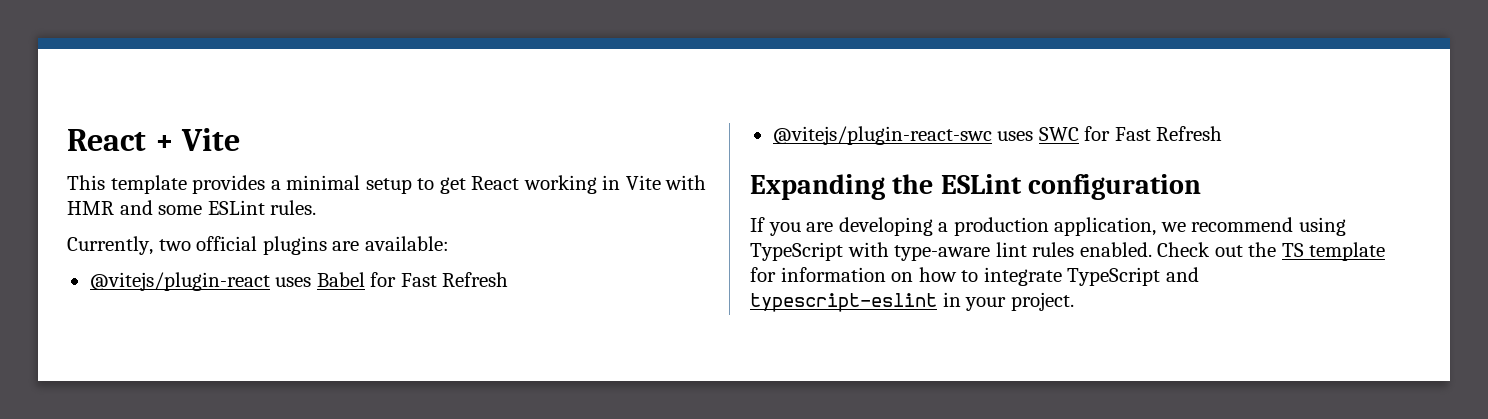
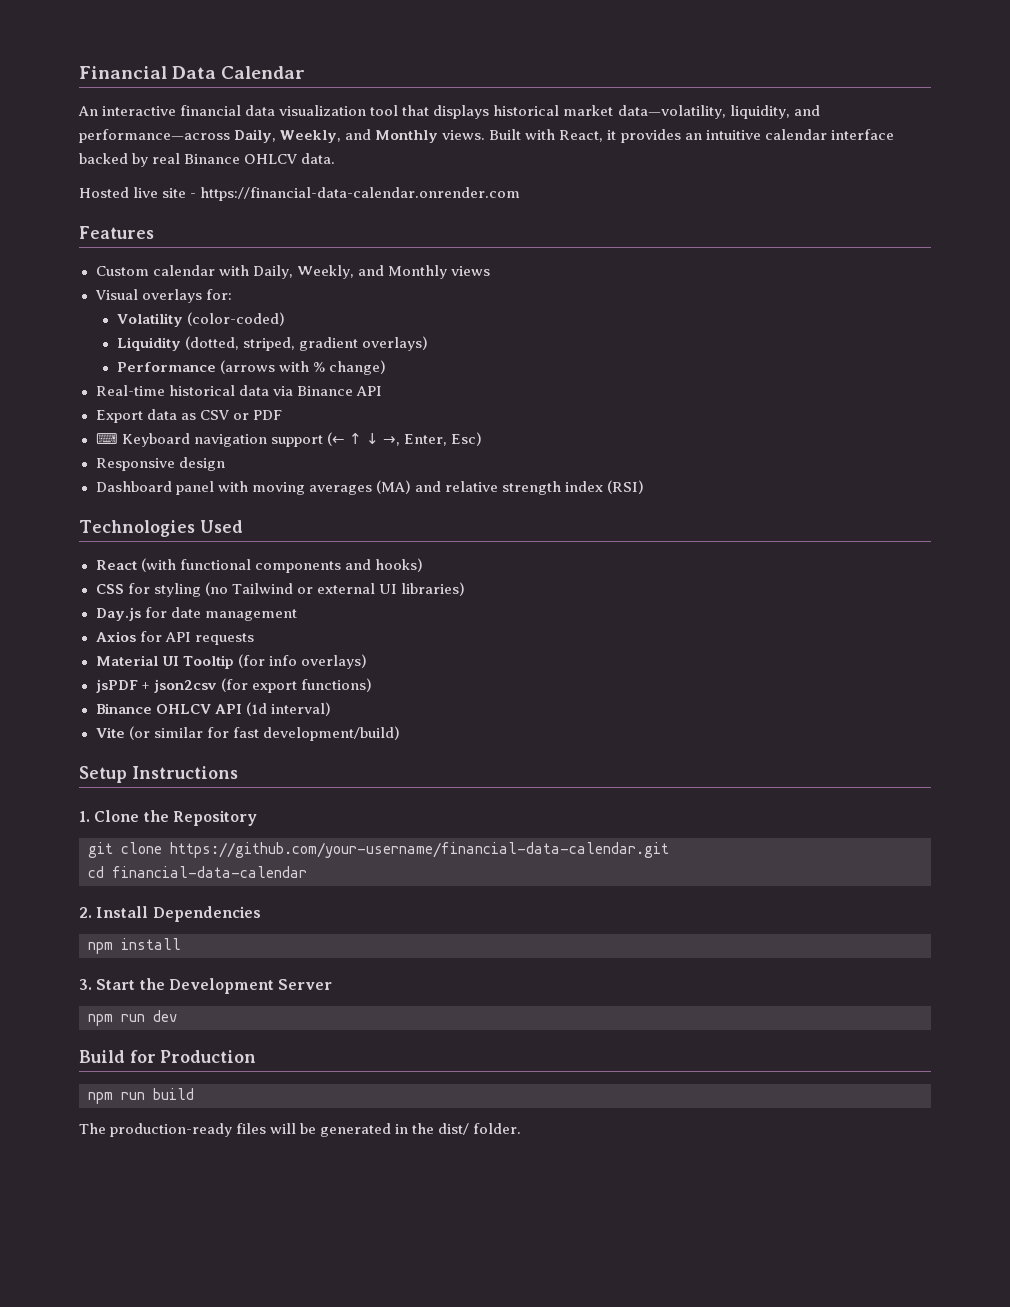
- React + Vite
- This template provides a minimal setup to get React working in Vite with HMR and some ESLint rules.
- Currently, two official plugins are available:
- @vitejs/plugin-react uses Babel for Fast Refresh
- @vitejs/plugin-react-swc uses SWC for Fast Refresh
- Expanding the ESLint configuration
- If you are developing a production application, we recommend using TypeScript with type-aware lint rules enabled. Check out the TS template for information on how to integrate TypeScript and typescript-eslint in your project.
+ Financial Data Calendar
+ An interactive financial data visualization tool that displays historical market data—volatility, liquidity, and performance—across Daily, Weekly, and Monthly views. Built with React, it provides an intuitive calendar interface backed by real Binance OHLCV data.
+ Hosted live site - https://financial-data-calendar.onrender.com
+ Features
+ Custom calendar with Daily, Weekly, and Monthly views
+ Visual overlays for:
+ Volatility (color-coded)
+ Liquidity (dotted, striped, gradient overlays)
+ Performance (arrows with % change)
+ Real-time historical data via Binance API
+ Export data as CSV or PDF
+ ⌨ Keyboard navigation support (← ↑ ↓ →, Enter, Esc)
+ Responsive design
+ Dashboard panel with moving averages (MA) and relative strength index (RSI)
+ Technologies Used
+ React (with functional components and hooks)
+ CSS for styling (no Tailwind or external UI libraries)
+ Day.js for date management
+ Axios for API requests
+ Material UI Tooltip (for info overlays)
+ jsPDF + json2csv (for export functions)
+ Binance OHLCV API (1d interval)
+ Vite (or similar for fast development/build)
+ Setup Instructions
+ 1. Clone the Repository
+ git clone https://github.com/your-username/financial-data-calendar.git
+ cd financial-data-calendar
+ 2. Install Dependencies
+ npm install
+ 3. Start the Development Server
+ npm run dev
+ Build for Production
+ npm run build
+ The production-ready files will be generated in the dist/ folder.

